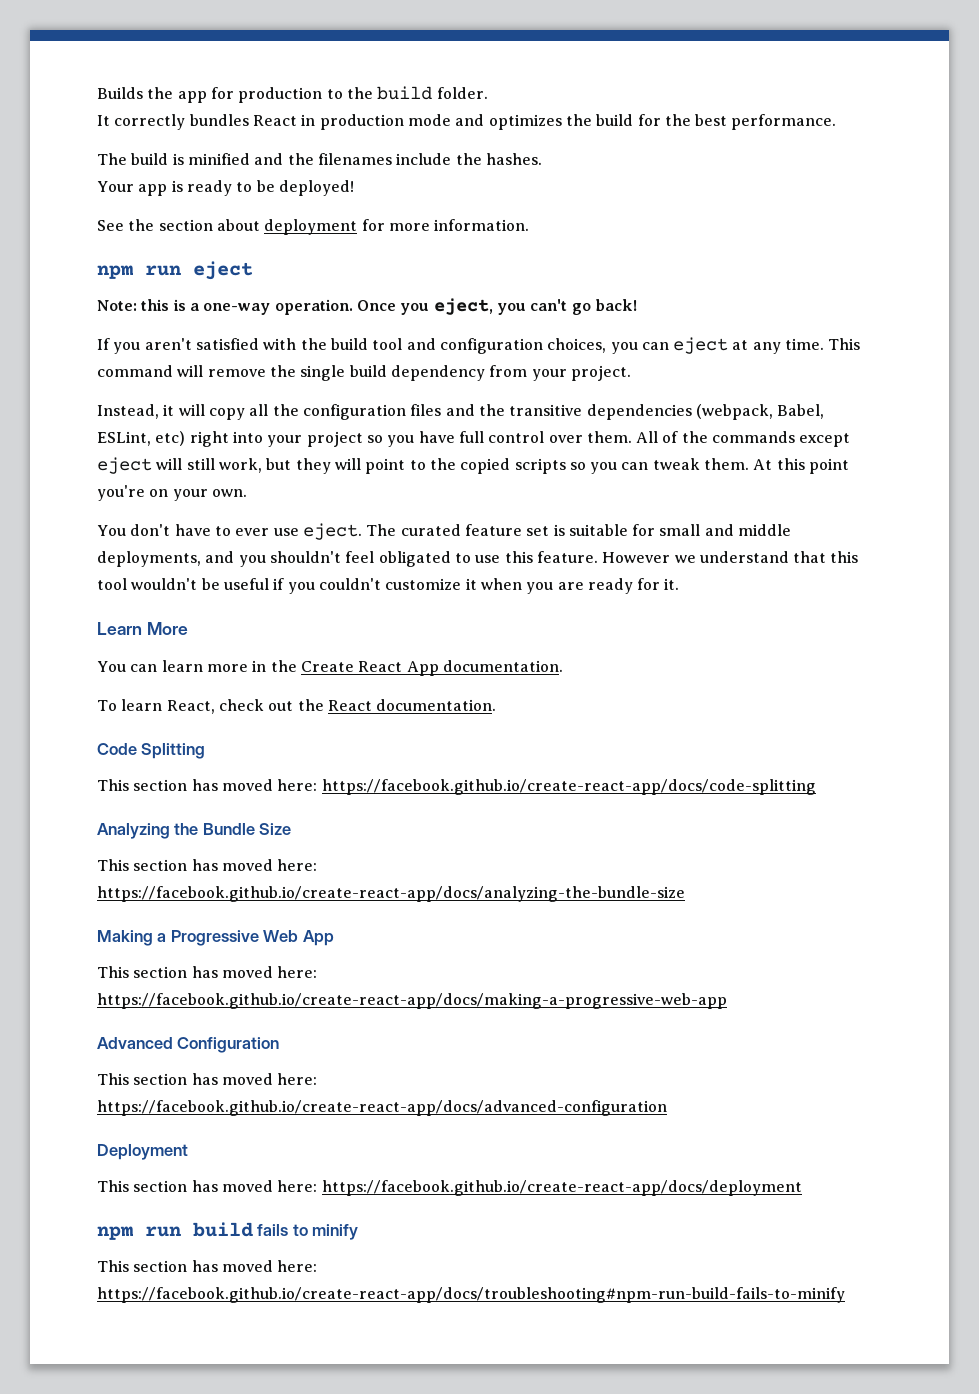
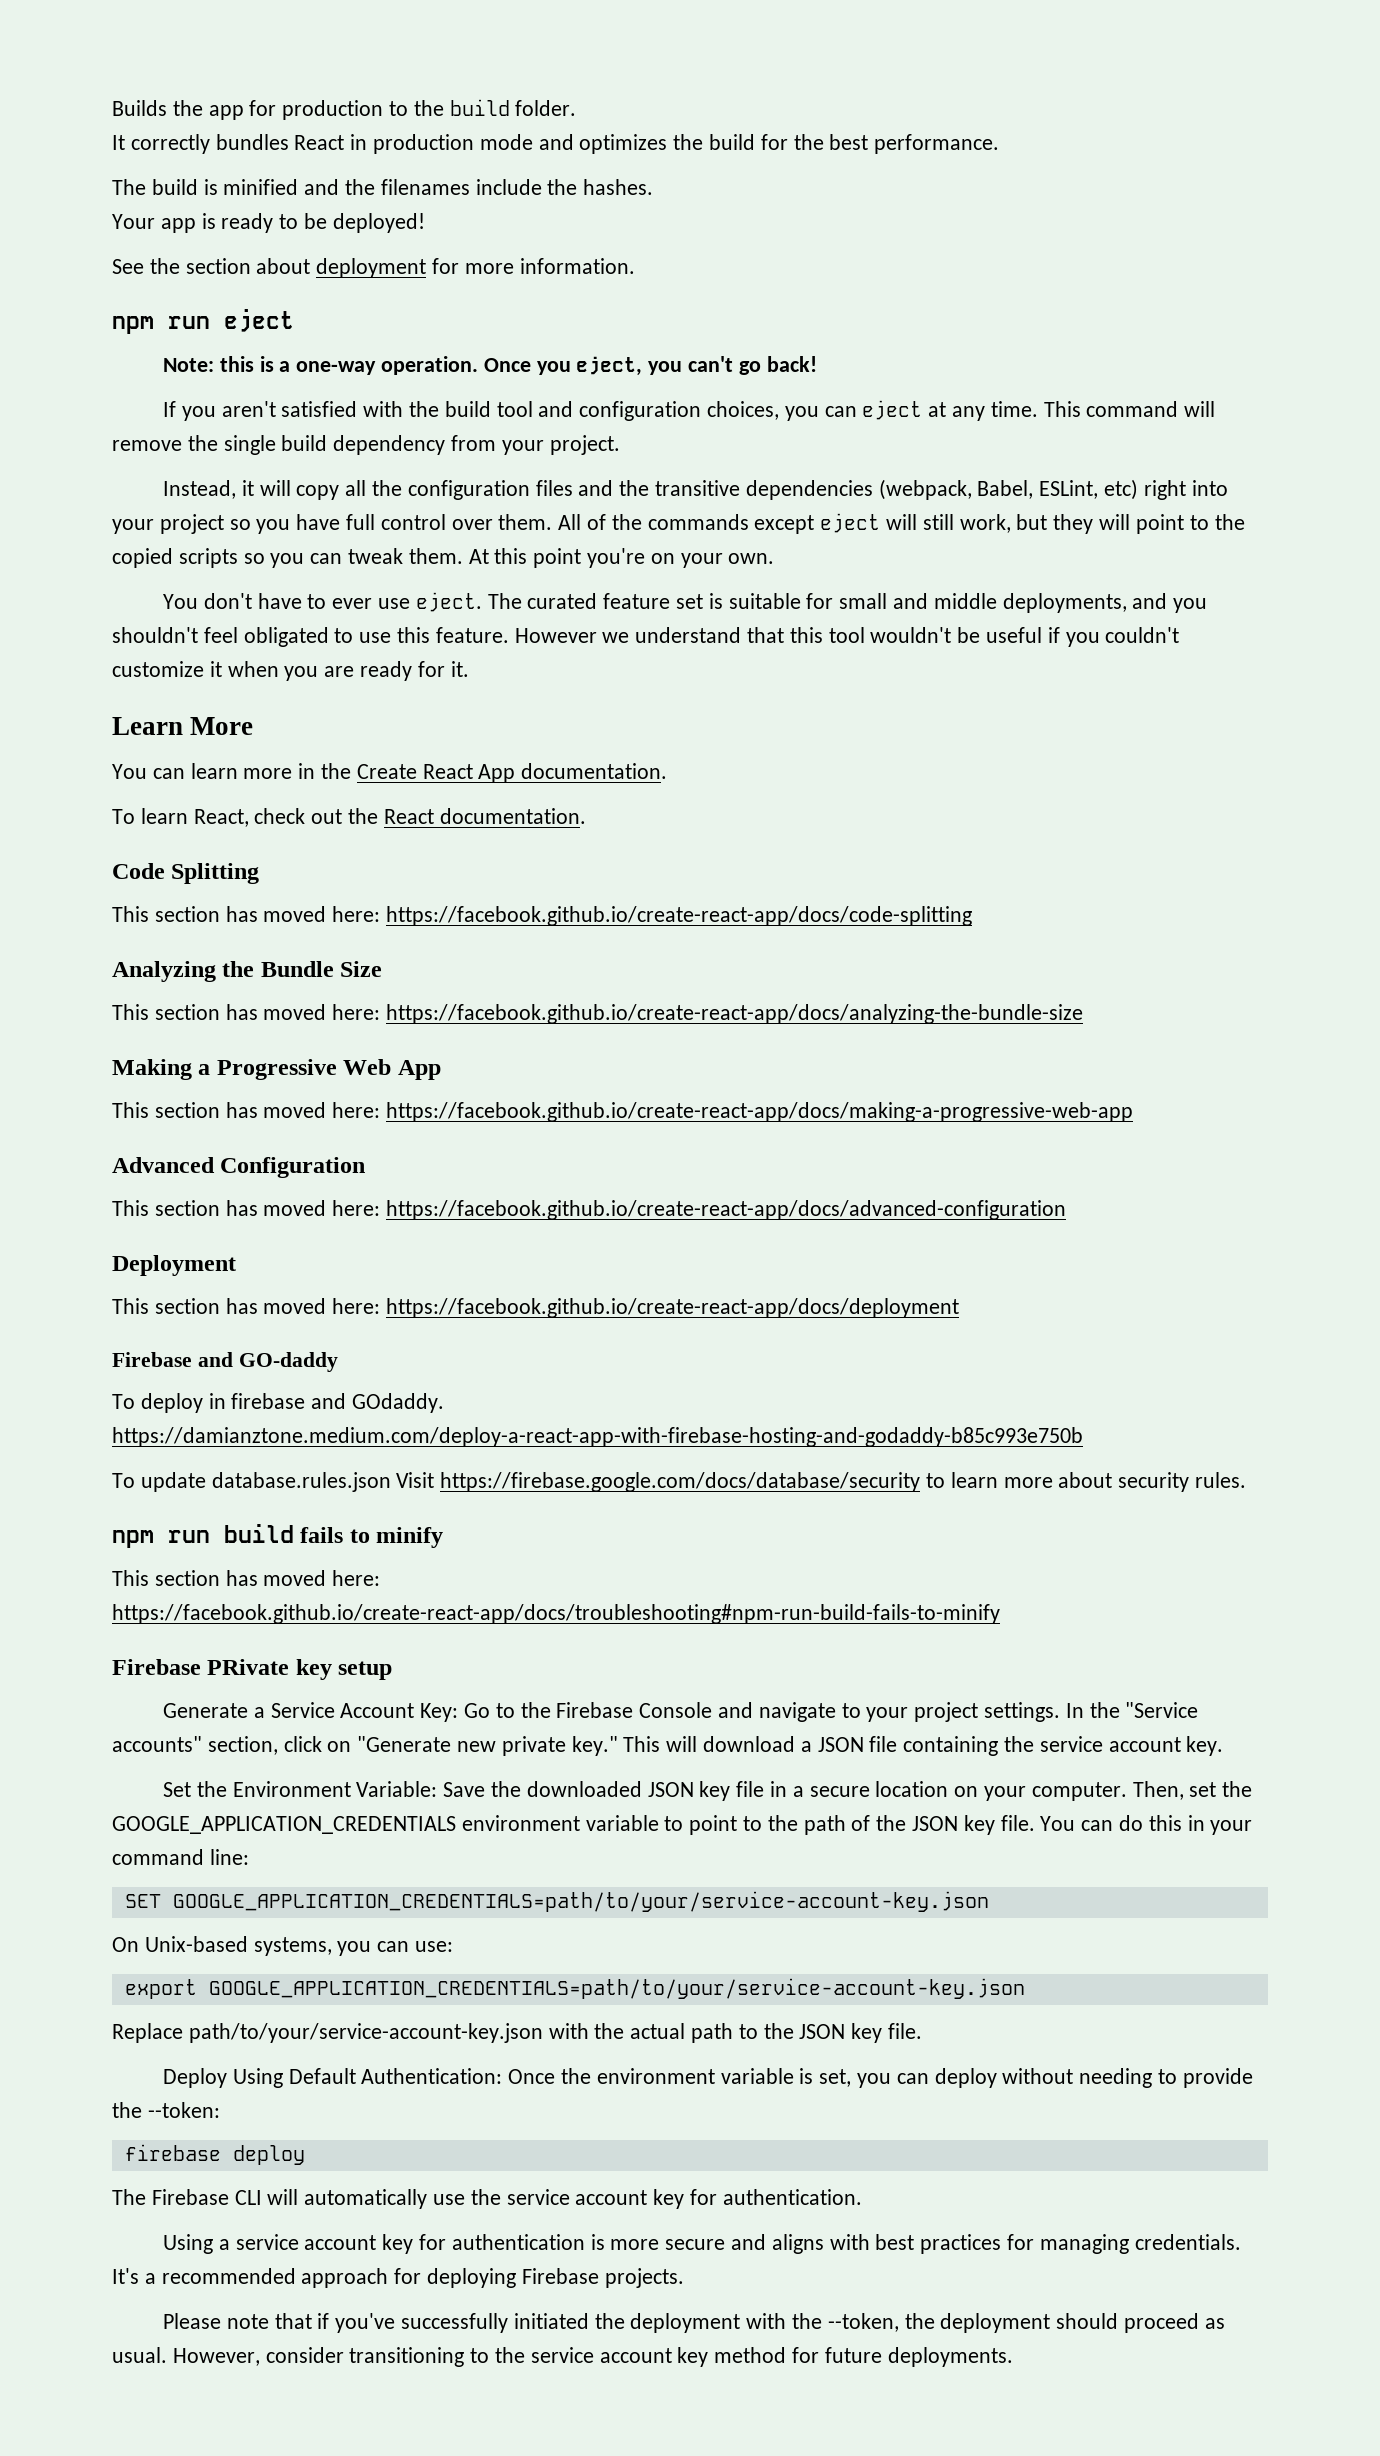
+ Firebase and GO-daddy
+ To deploy in firebase and GOdaddy. https://damianztone.medium.com/deploy-a-react-app-with-firebase-hosting-and-godaddy-b85c993e750b
+ To update database.rules.json Visit https://firebase.google.com/docs/database/security to learn more about security rules.
+ Firebase PRivate key setup
+ Generate a Service Account Key: Go to the Firebase Console and navigate to your project settings. In the "Service accounts" section, click on "Generate new private key." This will download a JSON file containing the service account key.
+ Set the Environment Variable: Save the downloaded JSON key file in a secure location on your computer. Then, set the GOOGLE_APPLICATION_CREDENTIALS environment variable to point to the path of the JSON key file. You can do this in your command line:
+ SET GOOGLE_APPLICATION_CREDENTIALS=path/to/your/service-account-key.json
+ On Unix-based systems, you can use:
+ export GOOGLE_APPLICATION_CREDENTIALS=path/to/your/service-account-key.json
+ Replace path/to/your/service-account-key.json with the actual path to the JSON key file.
+ Deploy Using Default Authentication: Once the environment variable is set, you can deploy without needing to provide the --token:
+ firebase deploy
+ The Firebase CLI will automatically use the service account key for authentication.
+ Using a service account key for authentication is more secure and aligns with best practices for managing credentials. It's a recommended approach for deploying Firebase projects.
+ Please note that if you've successfully initiated the deployment with the --token, the deployment should proceed as usual. However, consider transitioning to the service account key method for future deployments.

